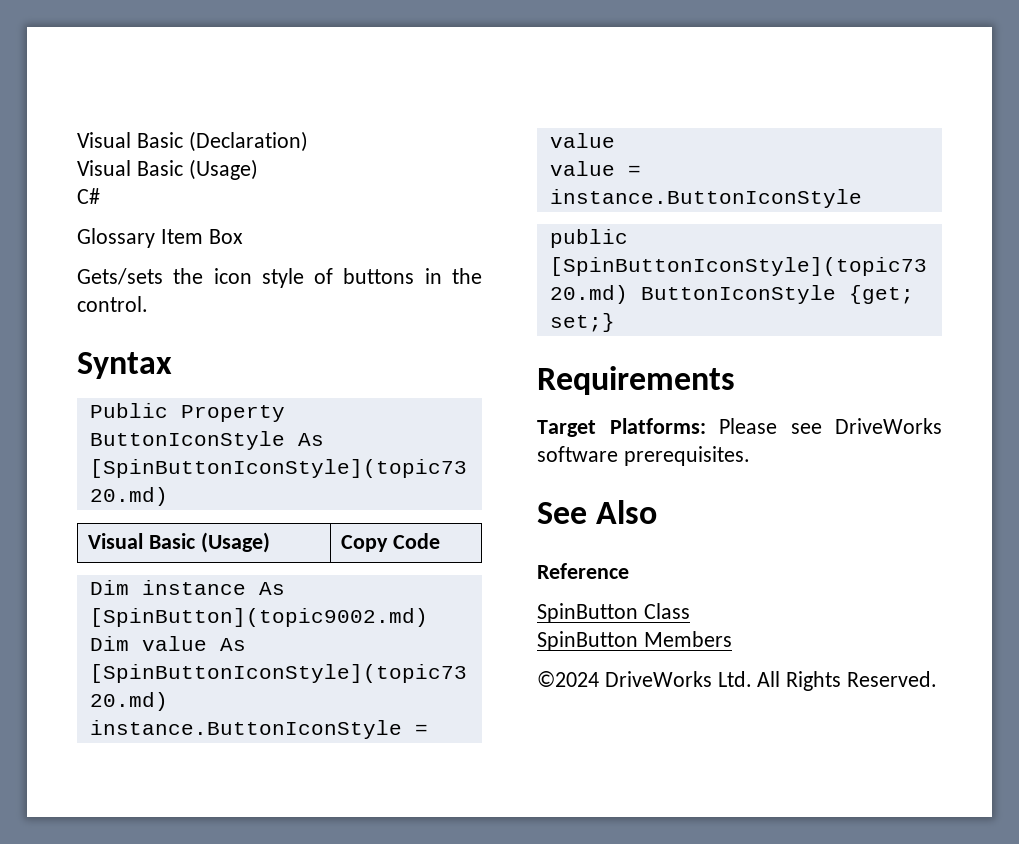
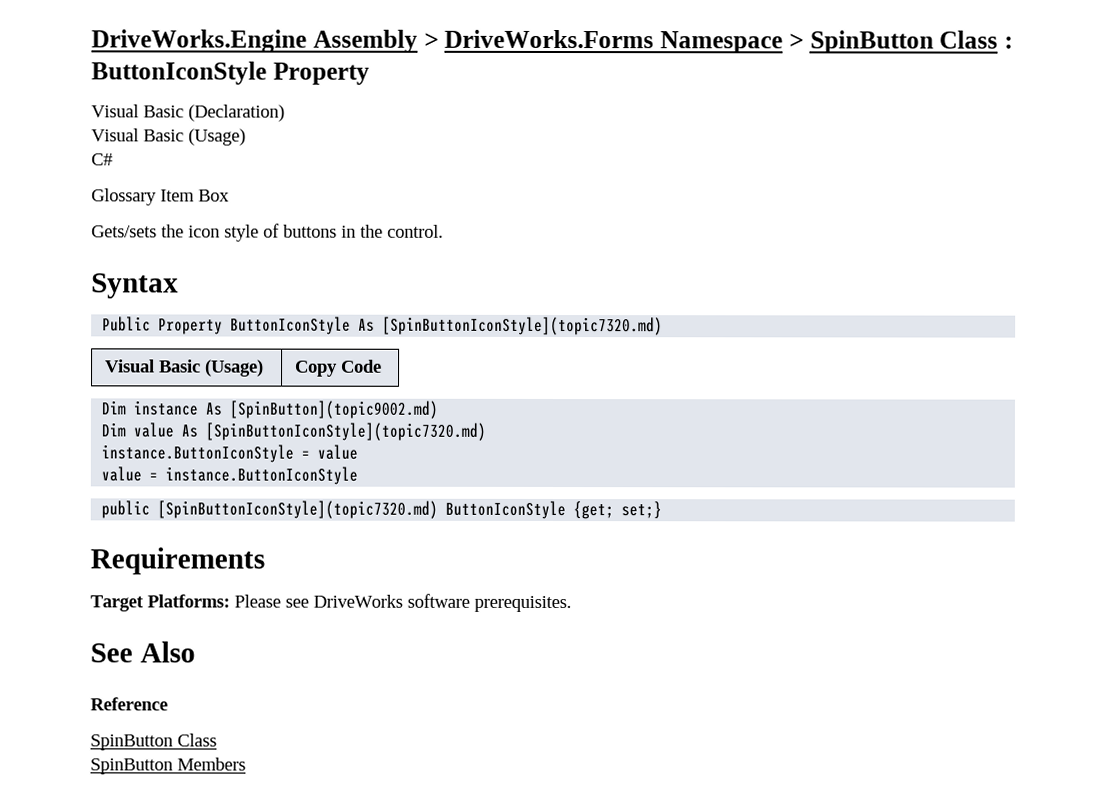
+ DriveWorks.Engine Assembly > DriveWorks.Forms Namespace > SpinButton Class : ButtonIconStyle Property
- ©2024 DriveWorks Ltd. All Rights Reserved.

